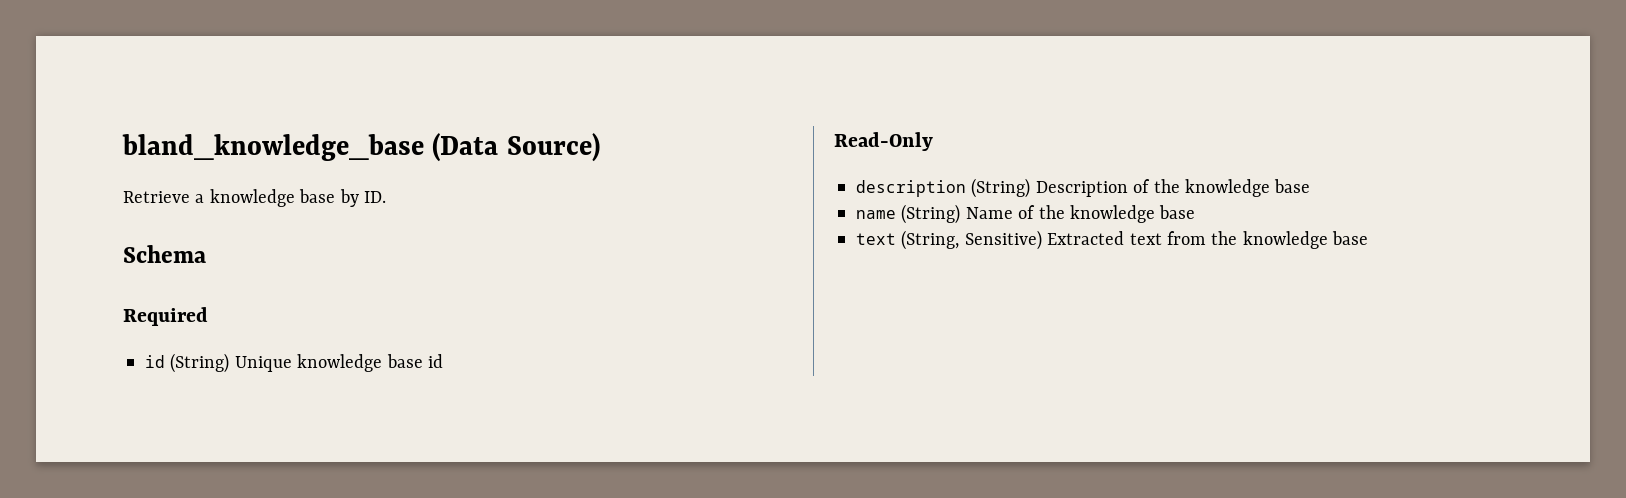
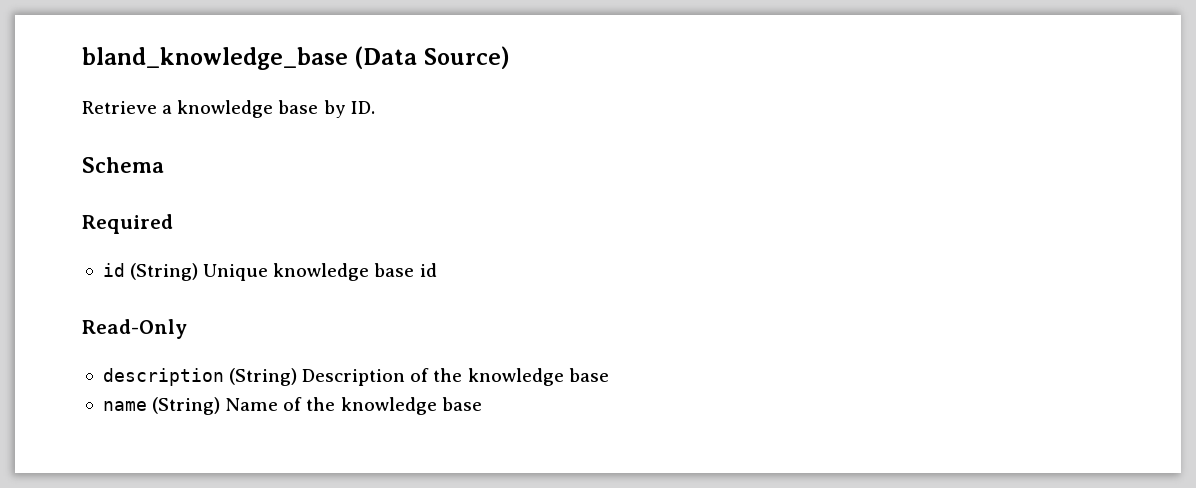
- text (String, Sensitive) Extracted text from the knowledge base

